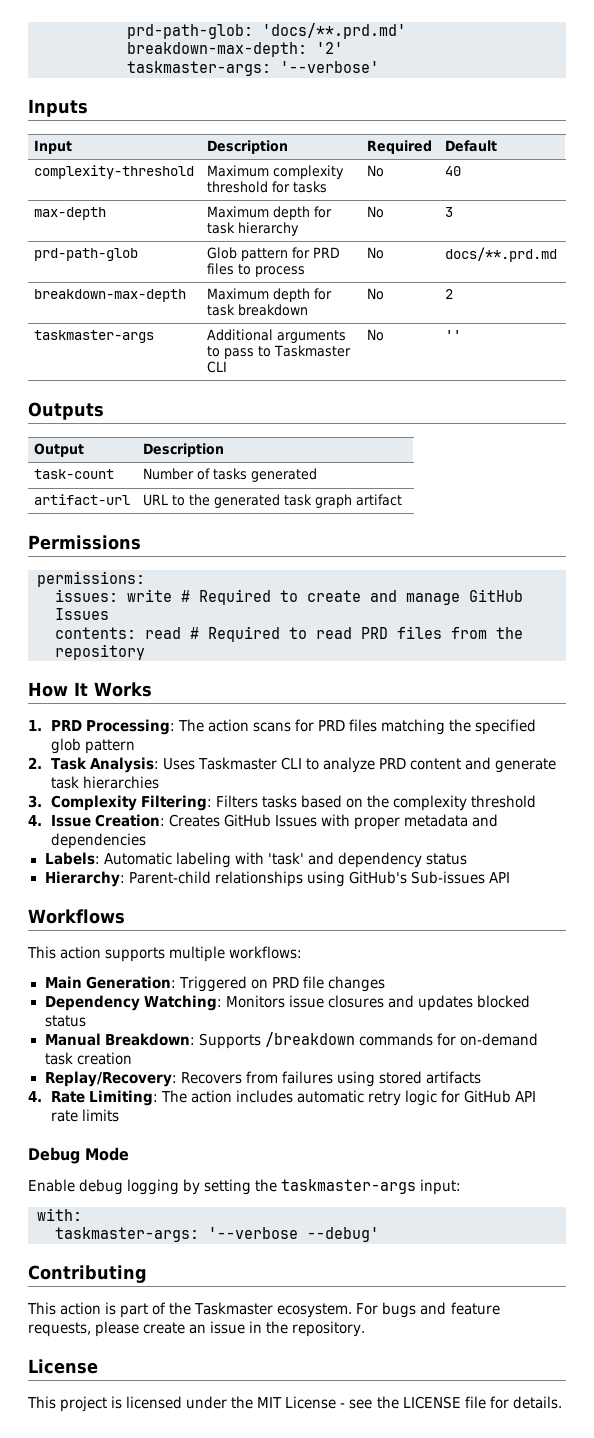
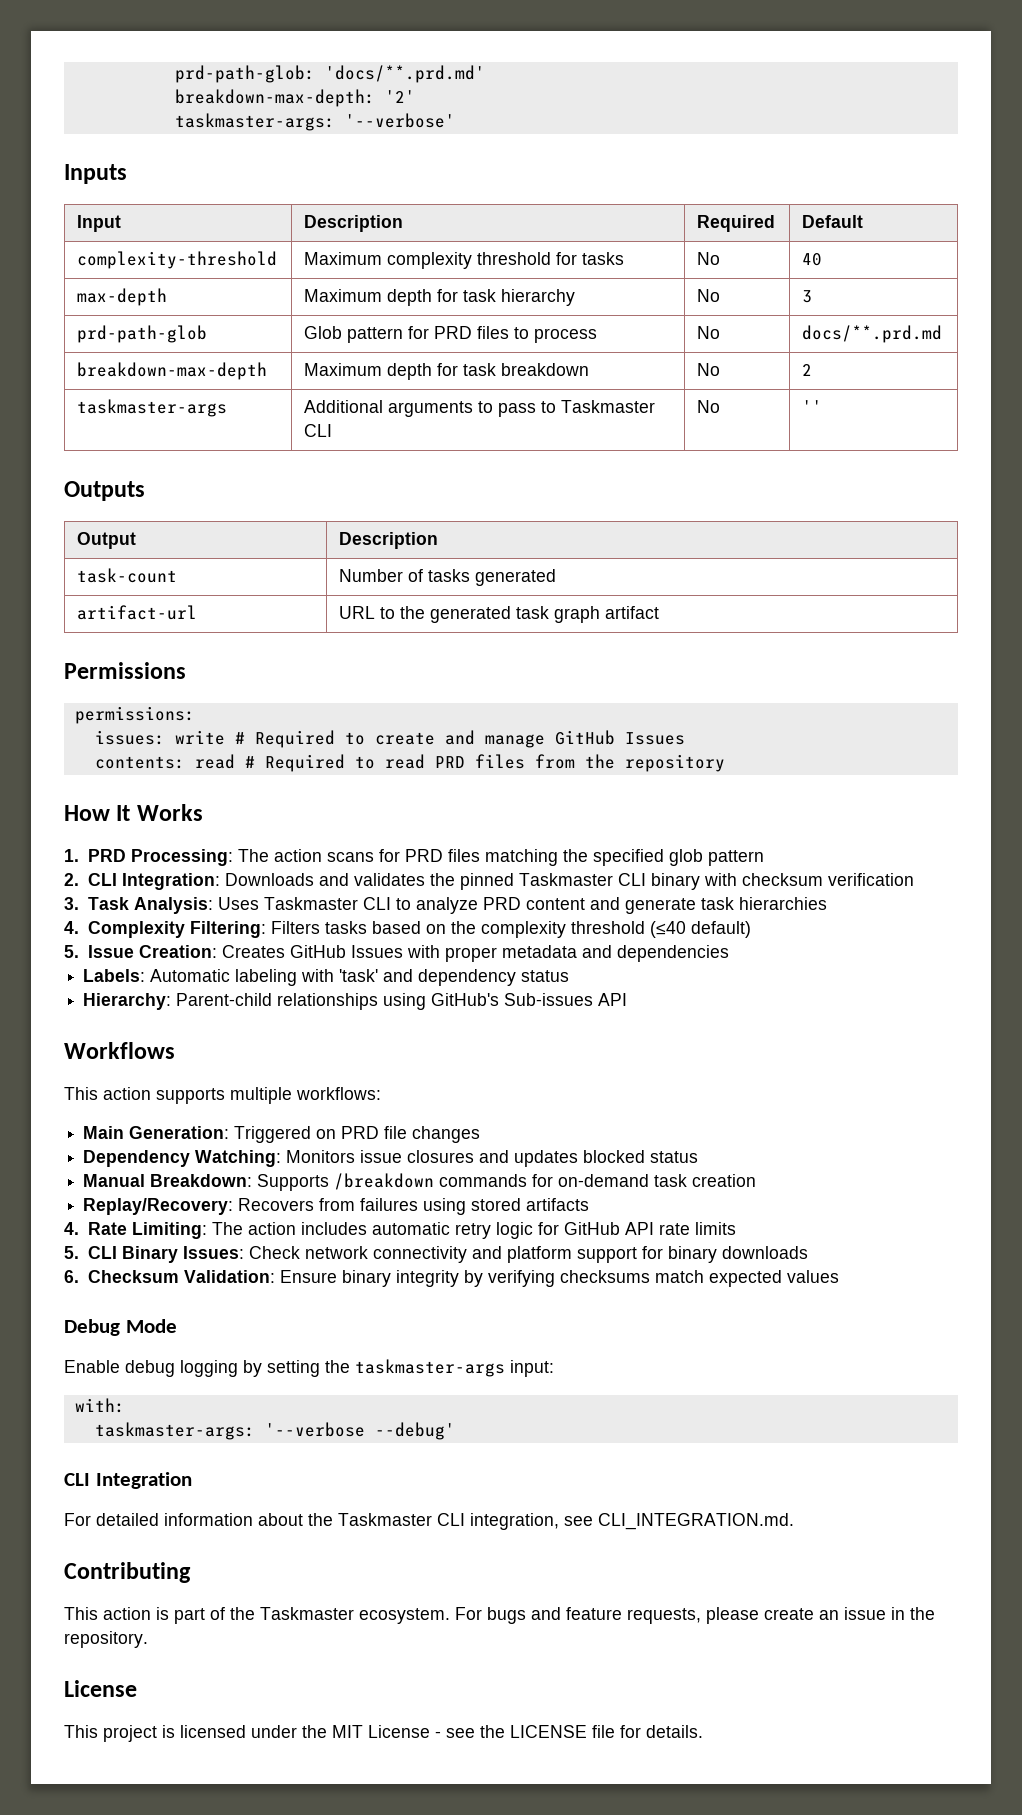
- 2. Task Analysis: Uses Taskmaster CLI to analyze PRD content and generate task hierarchies
+ 2. CLI Integration: Downloads and validates the pinned Taskmaster CLI binary with checksum verification
+ 3. Task Analysis: Uses Taskmaster CLI to analyze PRD content and generate task hierarchies
- 3. Complexity Filtering: Filters tasks based on the complexity threshold
- 4. Issue Creation: Creates GitHub Issues with proper metadata and dependencies
+ 4. Complexity Filtering: Filters tasks based on the complexity threshold (≤40 default)
+ 5. Issue Creation: Creates GitHub Issues with proper metadata and dependencies
+ 5. CLI Binary Issues: Check network connectivity and platform support for binary downloads
+ 6. Checksum Validation: Ensure binary integrity by verifying checksums match expected values
+ CLI Integration
+ For detailed information about the Taskmaster CLI integration, see CLI_INTEGRATION.md.

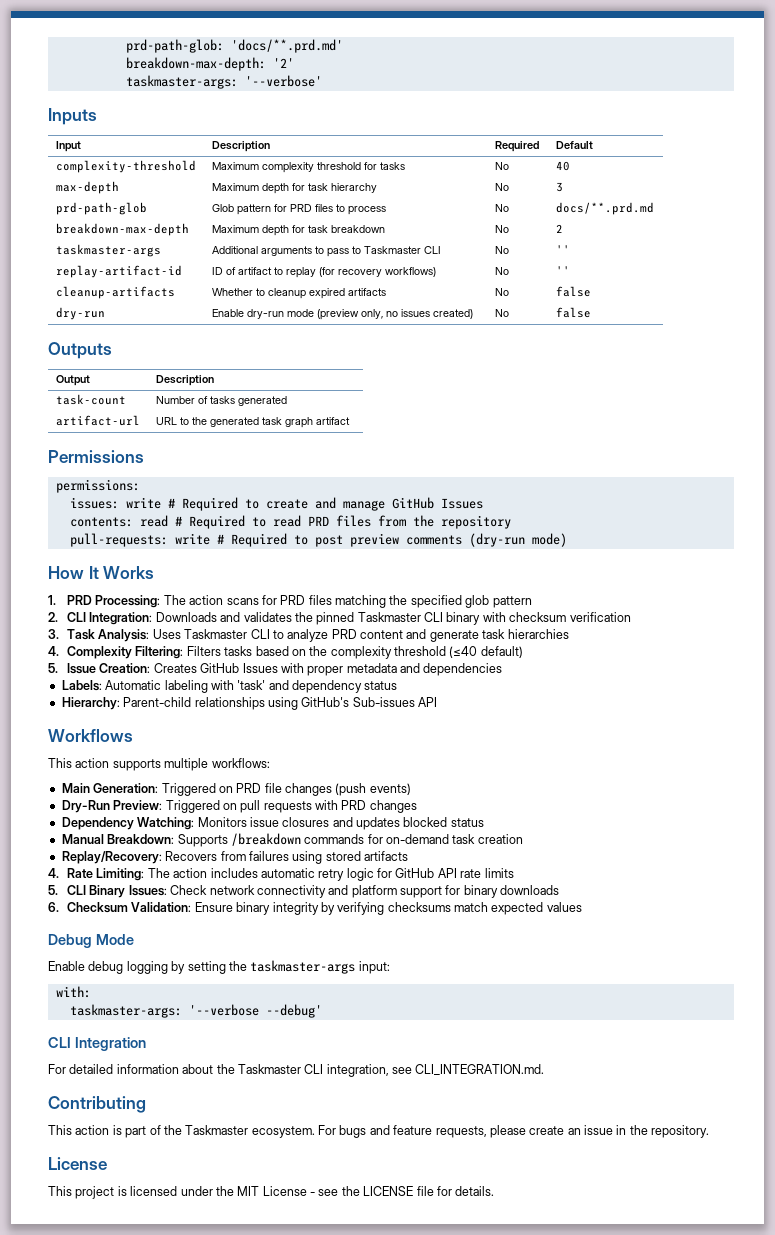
+ replay-artifact-id | ID of artifact to replay (for recovery workflows) | No | ''
+ cleanup-artifacts | Whether to cleanup expired artifacts | No | false
+ dry-run | Enable dry-run mode (preview only, no issues created) | No | false
+ pull-requests: write # Required to post preview comments (dry-run mode)
- Main Generation: Triggered on PRD file changes
+ Main Generation: Triggered on PRD file changes (push events)
+ Dry-Run Preview: Triggered on pull requests with PRD changes

